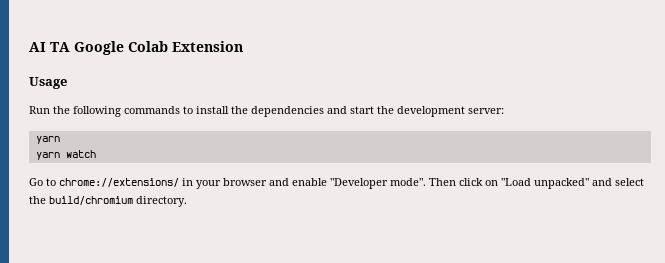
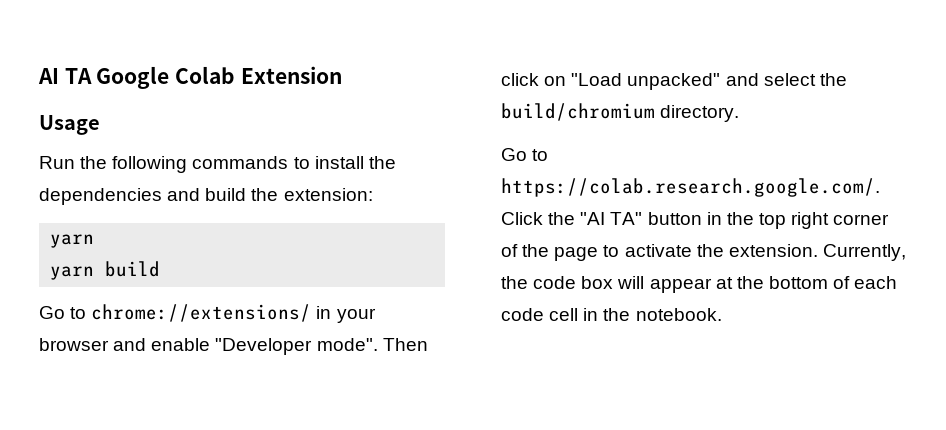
- Run the following commands to install the dependencies and start the development server:
+ Run the following commands to install the dependencies and build the extension:
- yarn watch
+ yarn build
+ Go to https://colab.research.google.com/. Click the "AI TA" button in the top right corner of the page to activate the extension. Currently, the code box will appear at the bottom of each code cell in the notebook.

